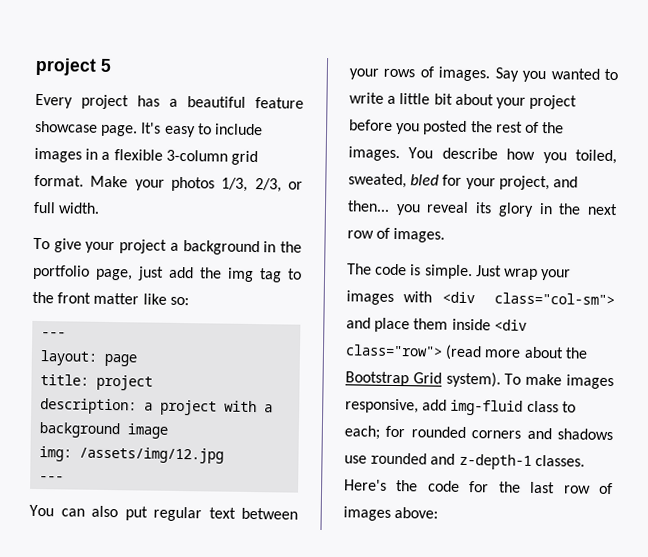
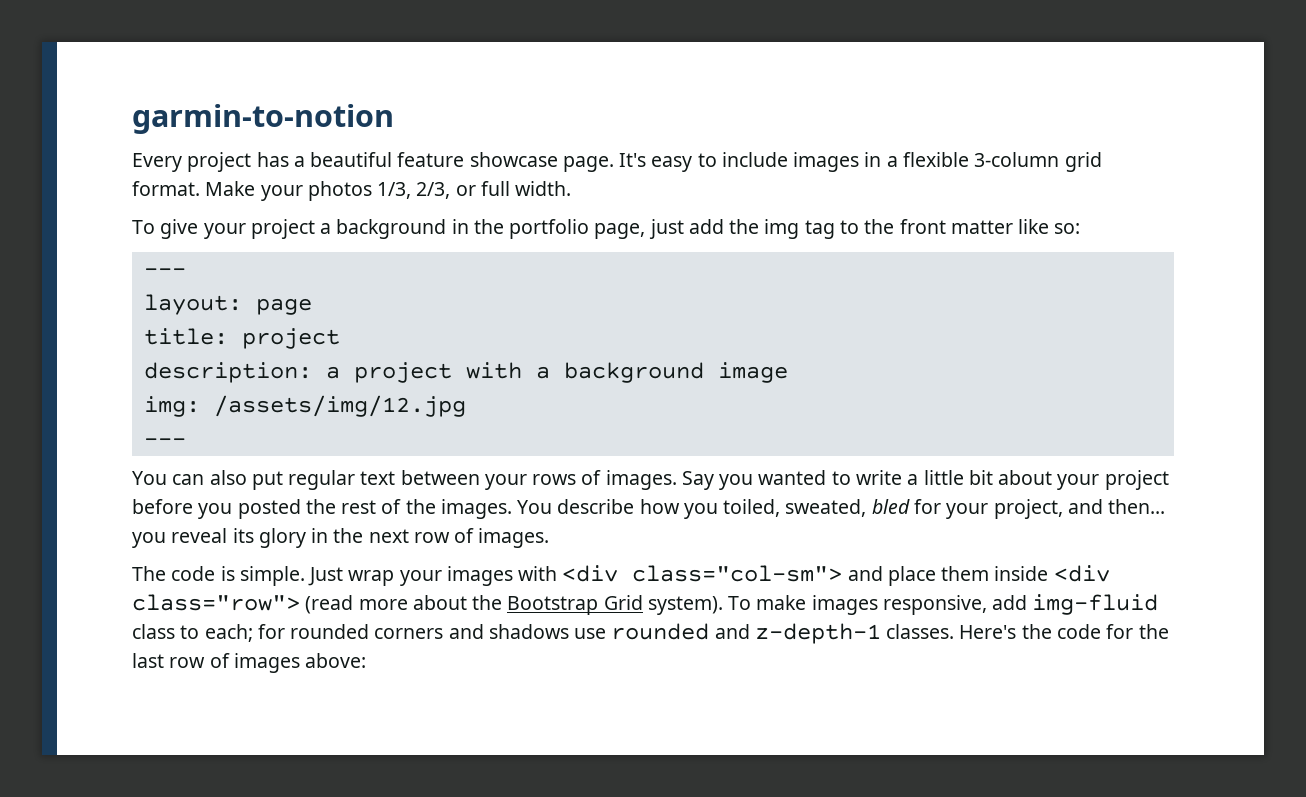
- project 5
+ garmin-to-notion

